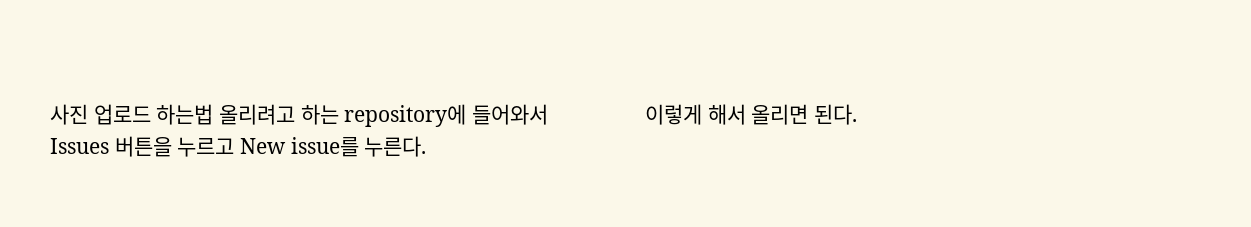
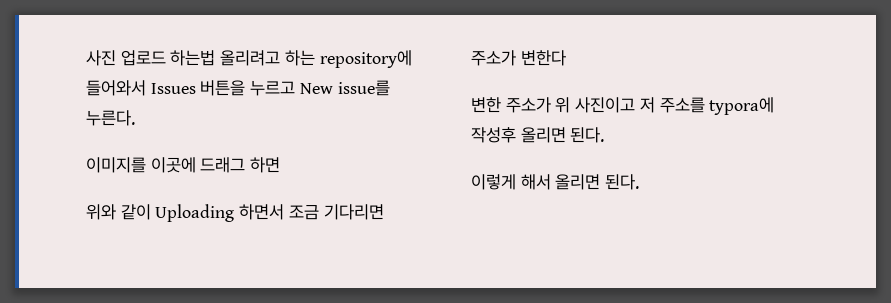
+ 이미지를 이곳에 드래그 하면
+ 위와 같이 Uploading 하면서 조금 기다리면 주소가 변한다
+ 변한 주소가 위 사진이고 저 주소를 typora에 작성후 올리면 된다.

